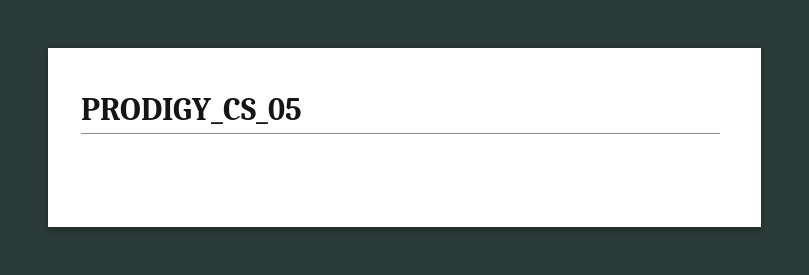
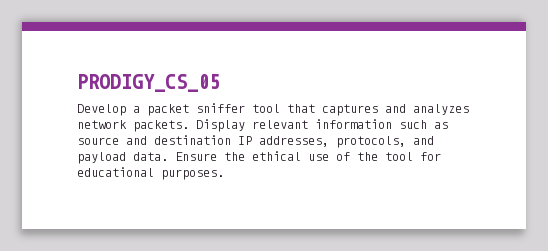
+ Develop a packet sniffer tool that captures and analyzes network packets. Display relevant information such as source and destination IP addresses, protocols, and payload data. Ensure the ethical use of the tool for educational purposes.

